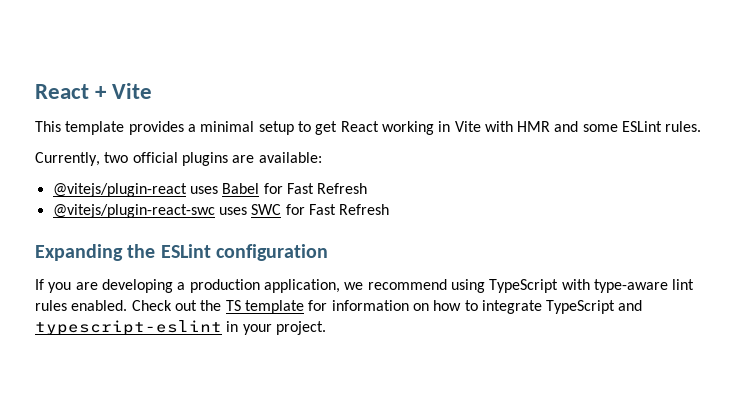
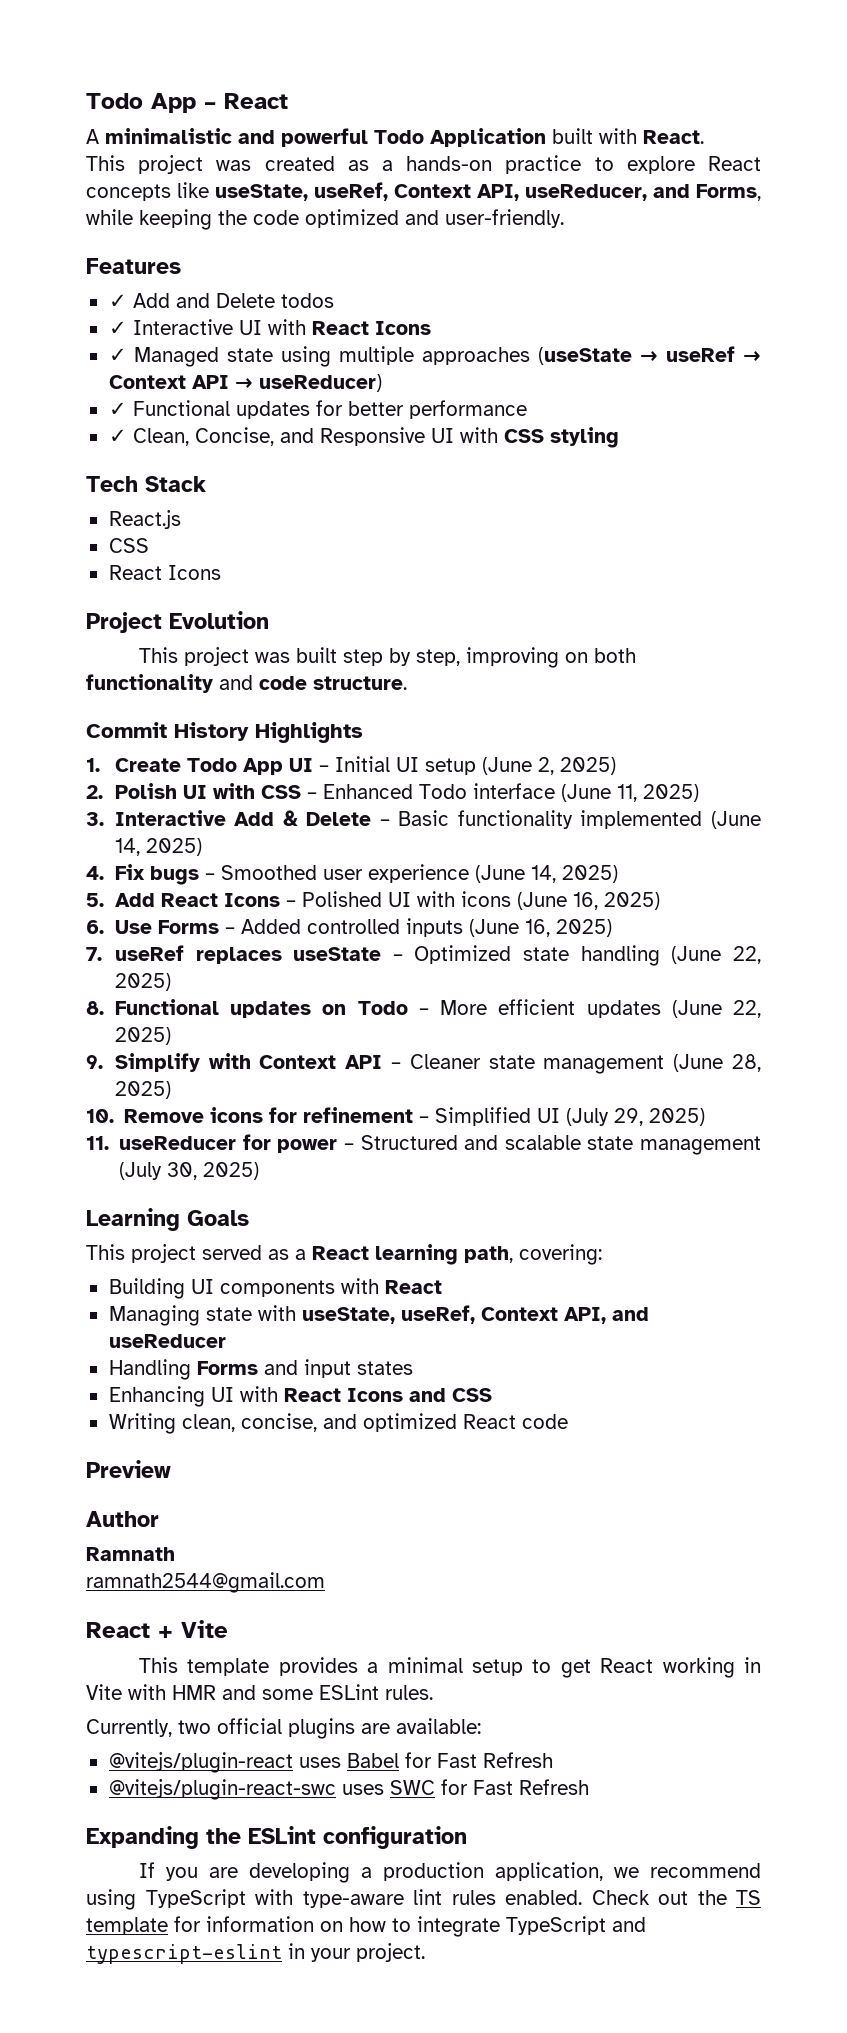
+ Todo App – React
+ A minimalistic and powerful Todo Application built with React.
+ This project was created as a hands-on practice to explore React concepts like useState, useRef, Context API, useReducer, and Forms, while keeping the code optimized and user-friendly.
+ Features
+ ✓ Add and Delete todos
+ ✓ Interactive UI with React Icons
+ ✓ Managed state using multiple approaches (useState → useRef → Context API → useReducer)
+ ✓ Functional updates for better performance
+ ✓ Clean, Concise, and Responsive UI with CSS styling
+ Tech Stack
+ React.js
+ CSS
+ React Icons
+ Project Evolution
+ This project was built step by step, improving on both functionality and code structure.
+ Commit History Highlights
+ 1. Create Todo App UI – Initial UI setup (June 2, 2025)
+ 2. Polish UI with CSS – Enhanced Todo interface (June 11, 2025)
+ 3. Interactive Add & Delete – Basic functionality implemented (June 14, 2025)
+ 4. Fix bugs – Smoothed user experience (June 14, 2025)
+ 5. Add React Icons – Polished UI with icons (June 16, 2025)
+ 6. Use Forms – Added controlled inputs (June 16, 2025)
+ 7. useRef replaces useState – Optimized state handling (June 22, 2025)
+ 8. Functional updates on Todo – More efficient updates (June 22, 2025)
+ 9. Simplify with Context API – Cleaner state management (June 28, 2025)
+ 10. Remove icons for refinement – Simplified UI (July 29, 2025)
+ 11. useReducer for power – Structured and scalable state management (July 30, 2025)
+ Learning Goals
+ This project served as a React learning path, covering:
+ Building UI components with React
+ Managing state with useState, useRef, Context API, and useReducer
+ Handling Forms and input states
+ Enhancing UI with React Icons and CSS
+ Writing clean, concise, and optimized React code
+ Preview
+ Author
+ Ramnath
+ ramnath2544@gmail.com

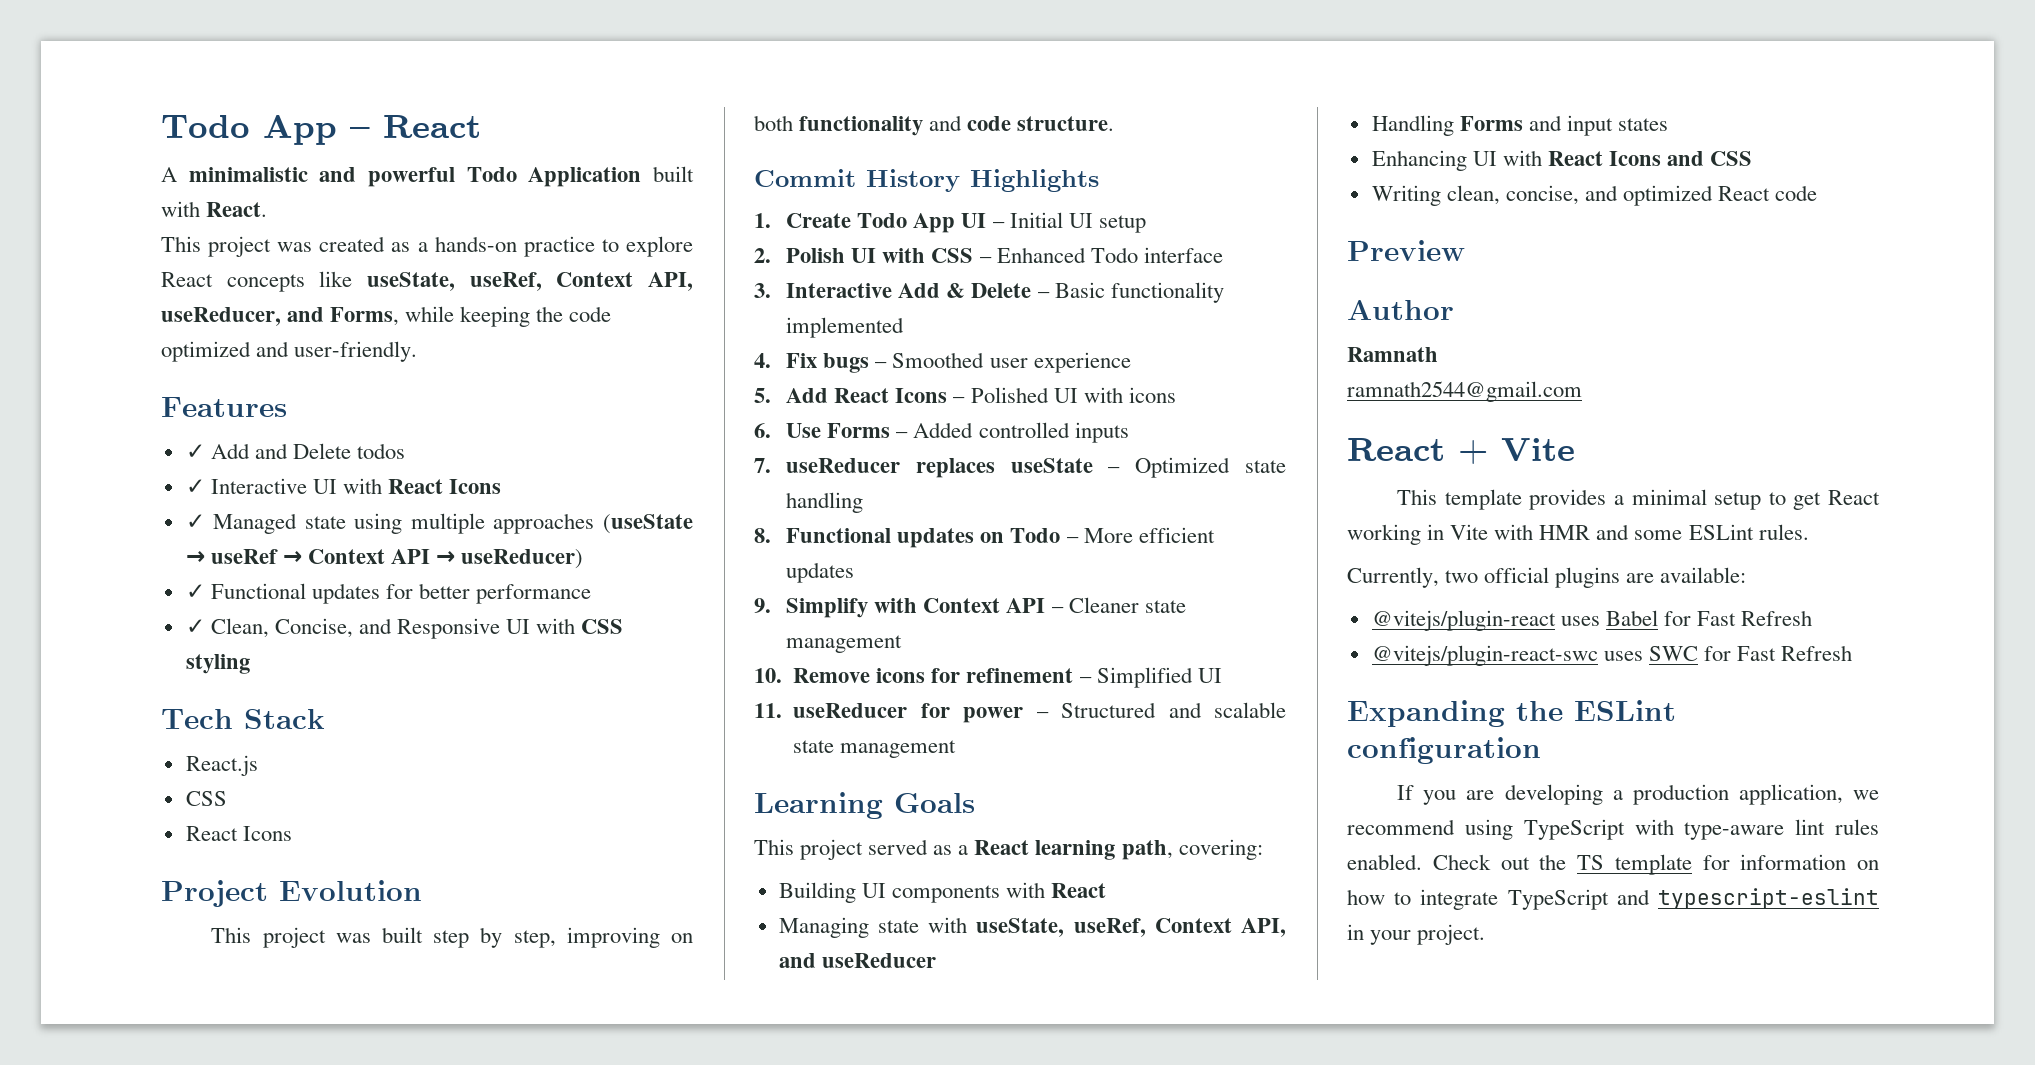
- 1. Create Todo App UI – Initial UI setup (June 2, 2025)
+ 1. Create Todo App UI – Initial UI setup
- 2. Polish UI with CSS – Enhanced Todo interface (June 11, 2025)
+ 2. Polish UI with CSS – Enhanced Todo interface
- 3. Interactive Add & Delete – Basic functionality implemented (June 14, 2025)
+ 3. Interactive Add & Delete – Basic functionality implemented
- 4. Fix bugs – Smoothed user experience (June 14, 2025)
+ 4. Fix bugs – Smoothed user experience
- 5. Add React Icons – Polished UI with icons (June 16, 2025)
+ 5. Add React Icons – Polished UI with icons
- 6. Use Forms – Added controlled inputs (June 16, 2025)
+ 6. Use Forms – Added controlled inputs
- 7. useRef replaces useState – Optimized state handling (June 22, 2025)
+ 7. useReducer replaces useState – Optimized state handling
- 8. Functional updates on Todo – More efficient updates (June 22, 2025)
+ 8. Functional updates on Todo – More efficient updates
- 9. Simplify with Context API – Cleaner state management (June 28, 2025)
+ 9. Simplify with Context API – Cleaner state management
- 10. Remove icons for refinement – Simplified UI (July 29, 2025)
+ 10. Remove icons for refinement – Simplified UI
- 11. useReducer for power – Structured and scalable state management (July 30, 2025)
+ 11. useReducer for power – Structured and scalable state management

